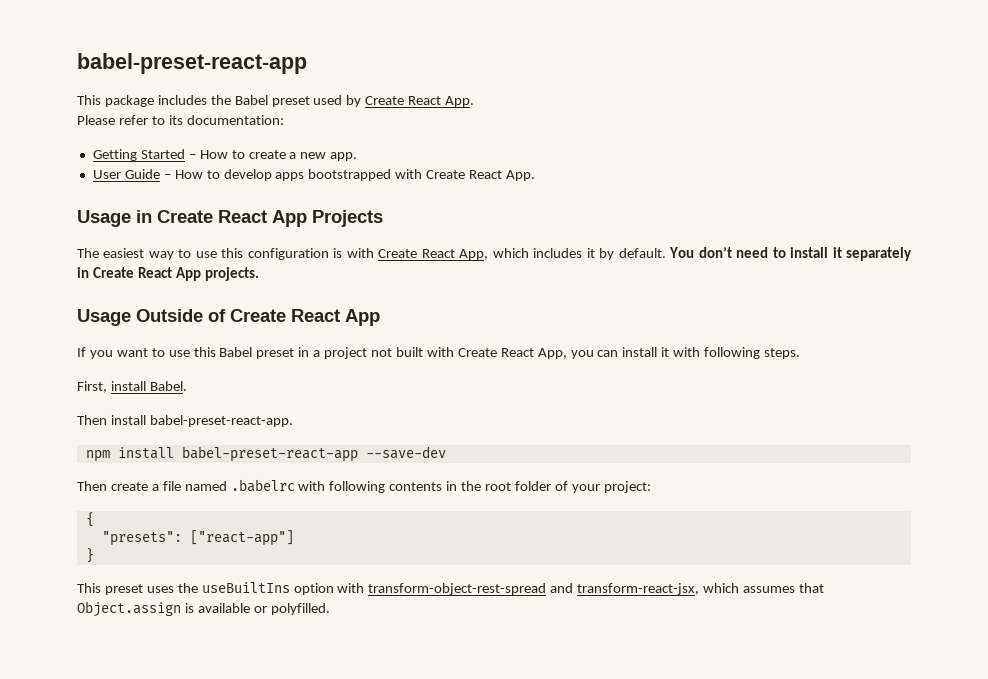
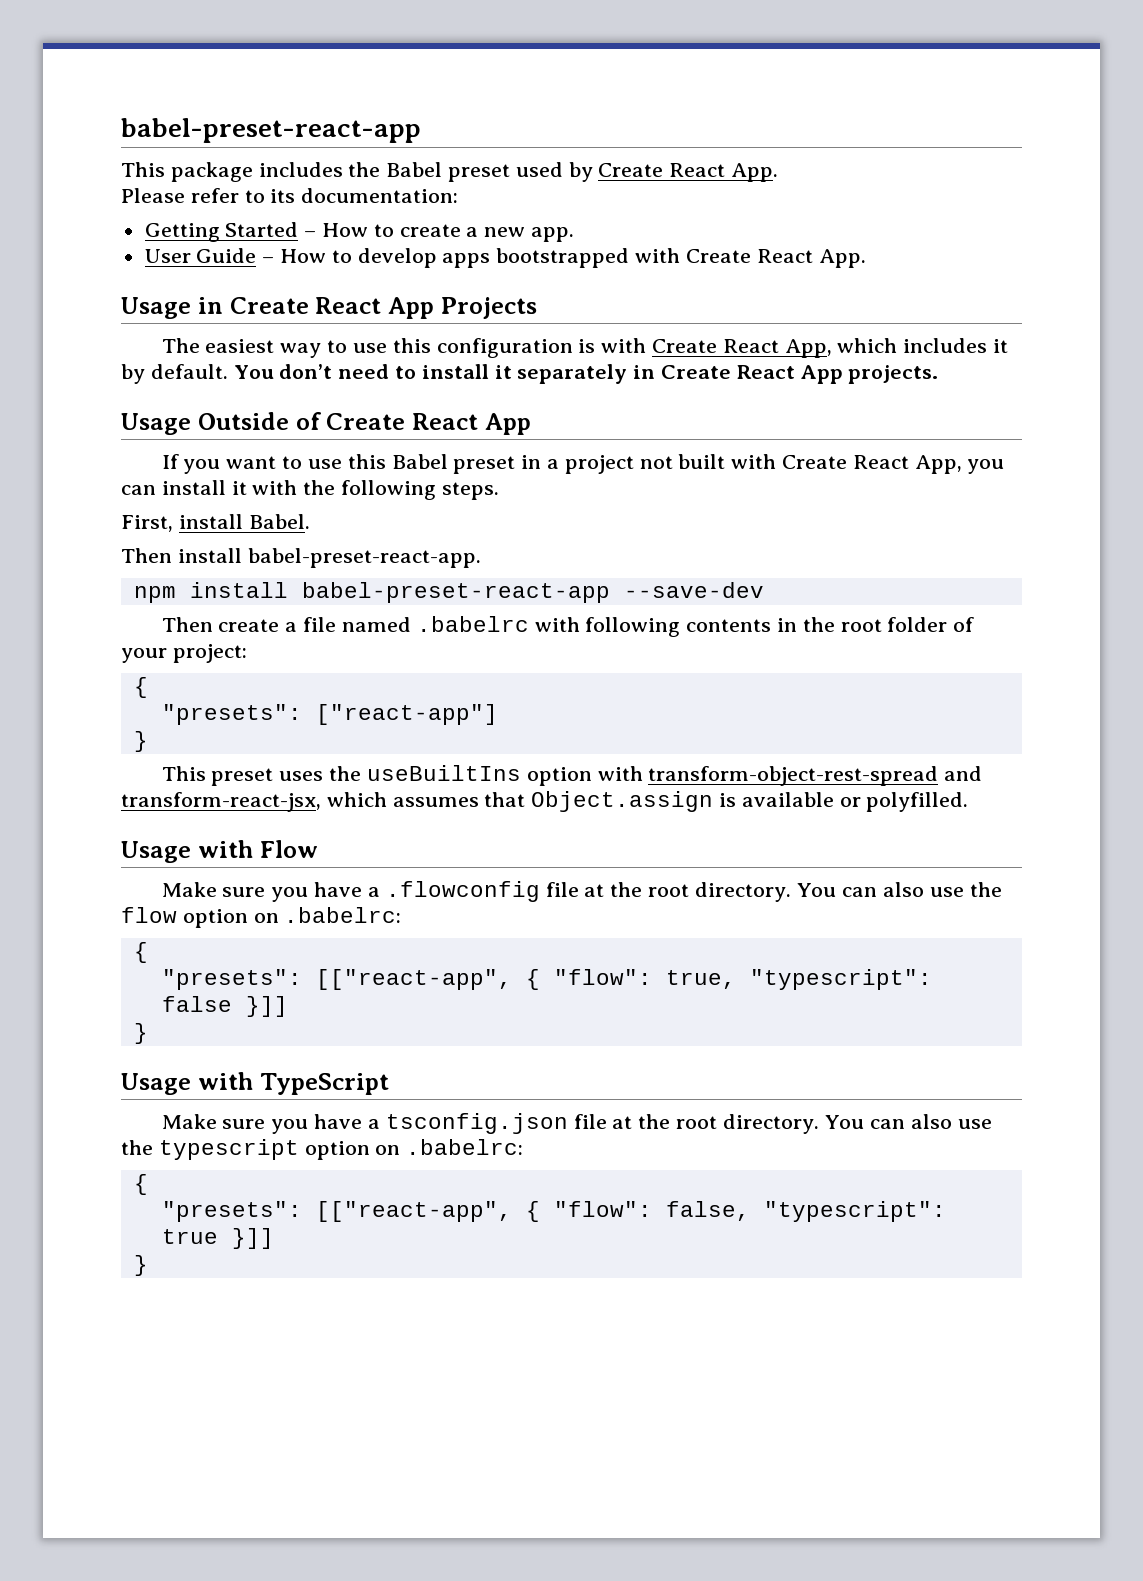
- If you want to use this Babel preset in a project not built with Create React App, you can install it with following steps.
+ If you want to use this Babel preset in a project not built with Create React App, you can install it with the following steps.
+ Usage with Flow
+ Make sure you have a .flowconfig file at the root directory. You can also use the flow option on .babelrc:
+ {
+ "presets": [["react-app", { "flow": true, "typescript": false }]]
+ }
+ Usage with TypeScript
+ Make sure you have a tsconfig.json file at the root directory. You can also use the typescript option on .babelrc:
+ {
+ "presets": [["react-app", { "flow": false, "typescript": true }]]
+ }

